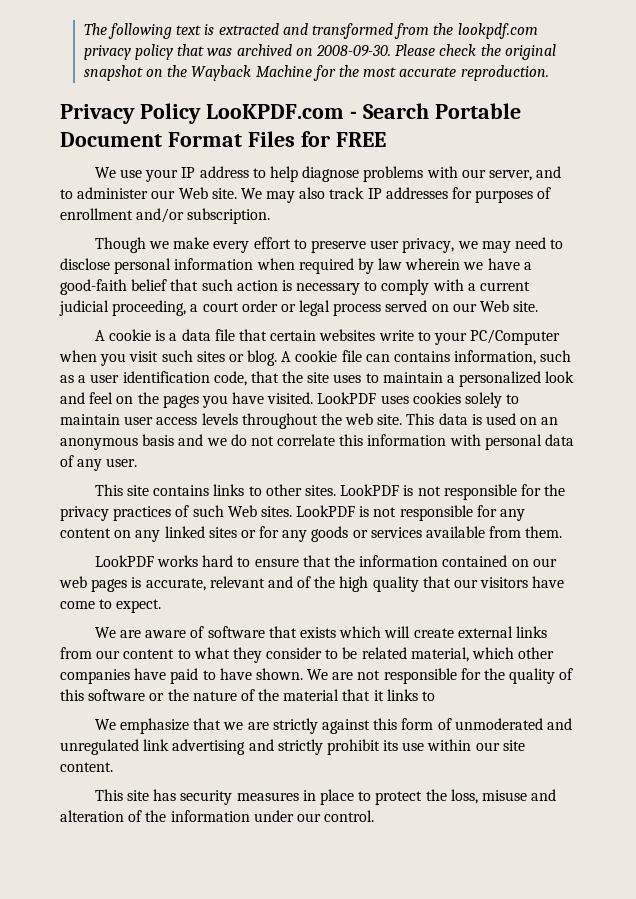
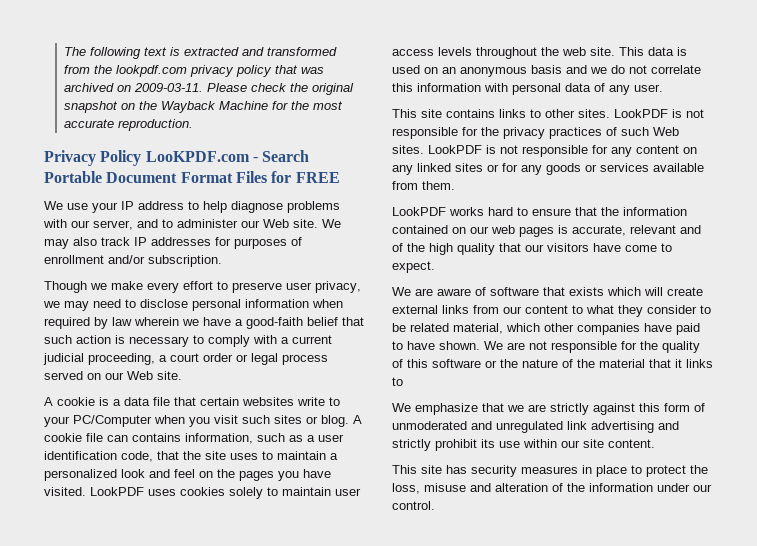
- The following text is extracted and transformed from the lookpdf.com privacy policy that was archived on 2008-09-30.
+ The following text is extracted and transformed from the lookpdf.com privacy policy that was archived on 2009-03-11.

